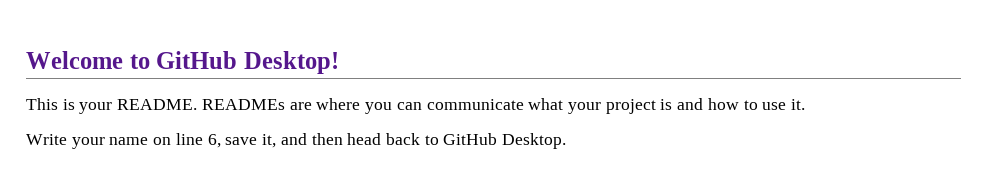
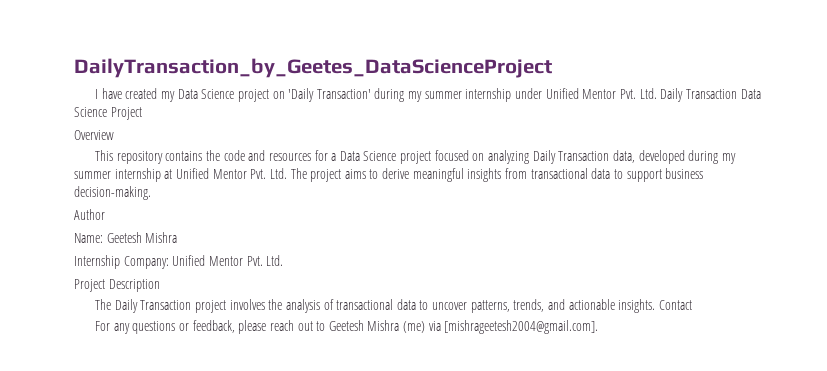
- Welcome to GitHub Desktop!
- This is your README. READMEs are where you can communicate what your project is and how to use it.
- Write your name on line 6, save it, and then head back to GitHub Desktop.
+ DailyTransaction_by_Geetes_DataScienceProject
+ I have created my Data Science project on 'Daily Transaction' during my summer internship under Unified Mentor Pvt. Ltd. Daily Transaction Data Science Project
+ Overview
+ This repository contains the code and resources for a Data Science project focused on analyzing Daily Transaction data, developed during my summer internship at Unified Mentor Pvt. Ltd. The project aims to derive meaningful insights from transactional data to support business decision-making.
+ Author
+ Name: Geetesh Mishra
+ Internship Company: Unified Mentor Pvt. Ltd.
+ Project Description
+ The Daily Transaction project involves the analysis of transactional data to uncover patterns, trends, and actionable insights. Contact
+ For any questions or feedback, please reach out to Geetesh Mishra (me) via [mishrageetesh2004@gmail.com].

